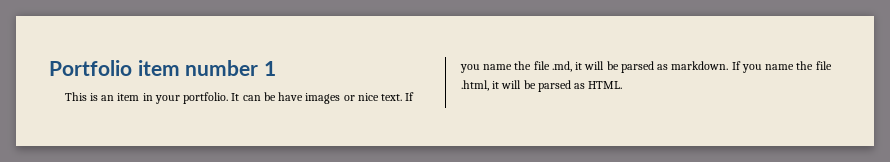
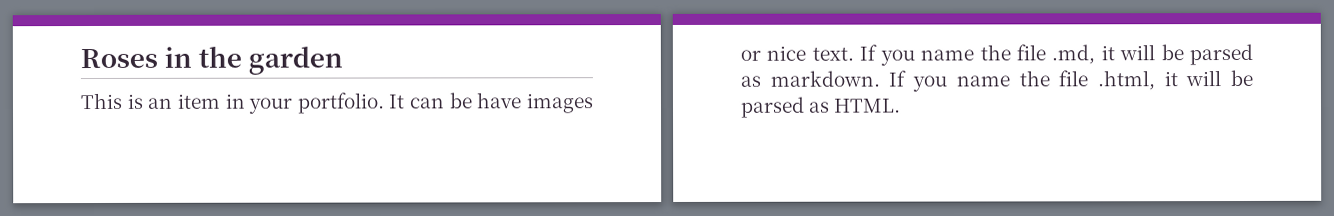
- Portfolio item number 1
+ Roses in the garden

